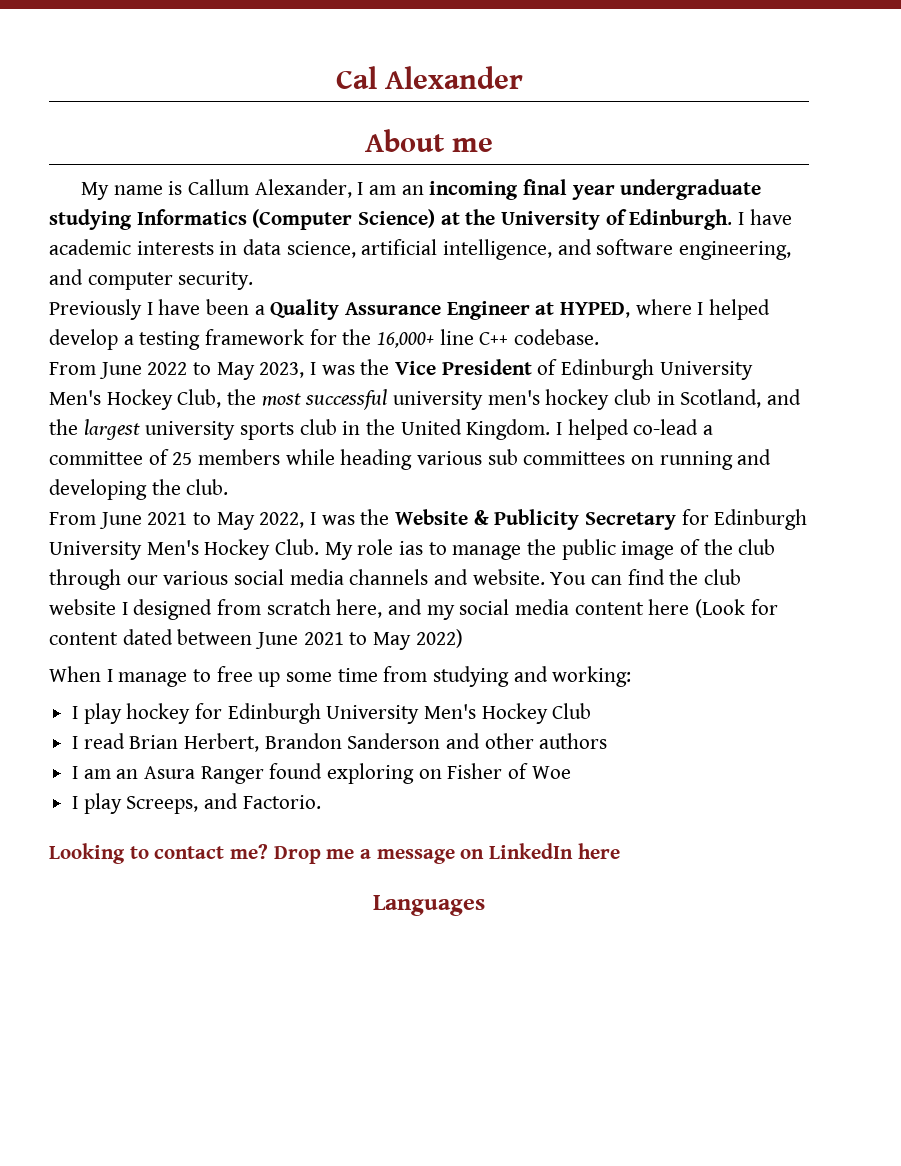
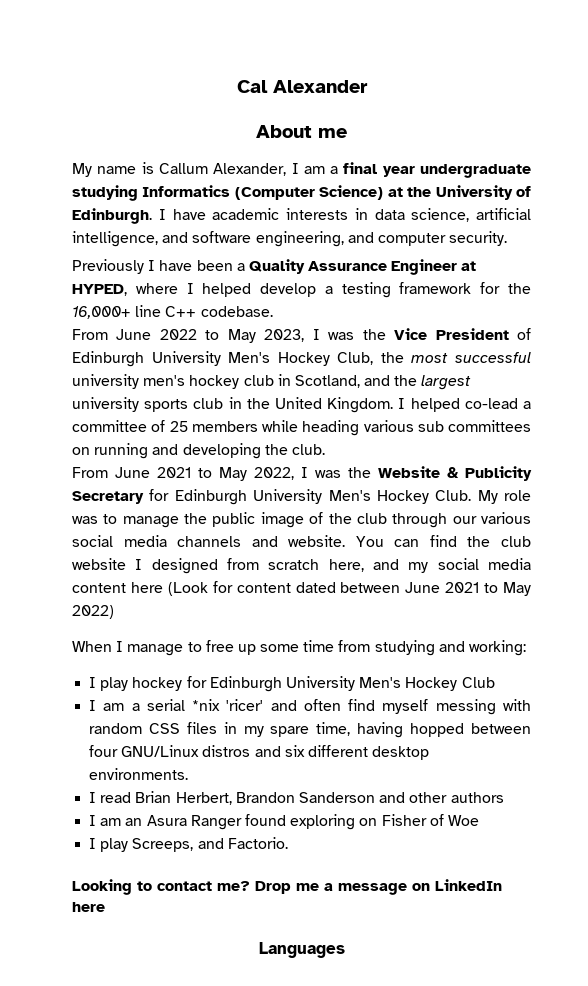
- My name is Callum Alexander, I am an incoming final year undergraduate studying Informatics (Computer Science) at the University of Edinburgh.
+ My name is Callum Alexander, I am a final year undergraduate studying Informatics (Computer Science) at the University of Edinburgh.
- My role ias to manage the public image of the club through our various social media channels and website.
+ My role was to manage the public image of the club through our various social media channels and website.
+ I am a serial *nix 'ricer' and often find myself messing with random CSS files in my spare time, having hopped between four GNU/Linux distros and six different desktop environments.

